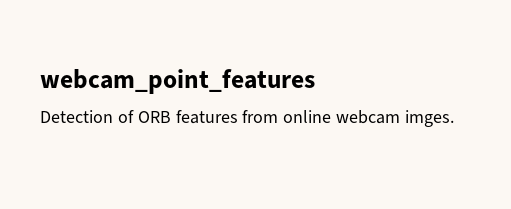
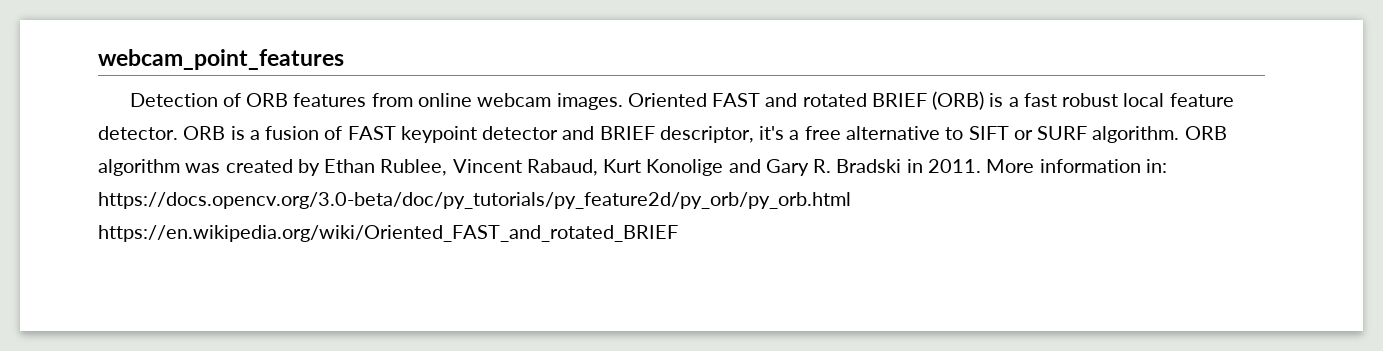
- Detection of ORB features from online webcam imges.
+ Detection of ORB features from online webcam images. Oriented FAST and rotated BRIEF (ORB) is a fast robust local feature detector. ORB is a fusion of FAST keypoint detector and BRIEF descriptor, it's a free alternative to SIFT or SURF algorithm. ORB algorithm was created by Ethan Rublee, Vincent Rabaud, Kurt Konolige and Gary R. Bradski in 2011. More information in: https://docs.opencv.org/3.0-beta/doc/py_tutorials/py_feature2d/py_orb/py_orb.html https://en.wikipedia.org/wiki/Oriented_FAST_and_rotated_BRIEF

